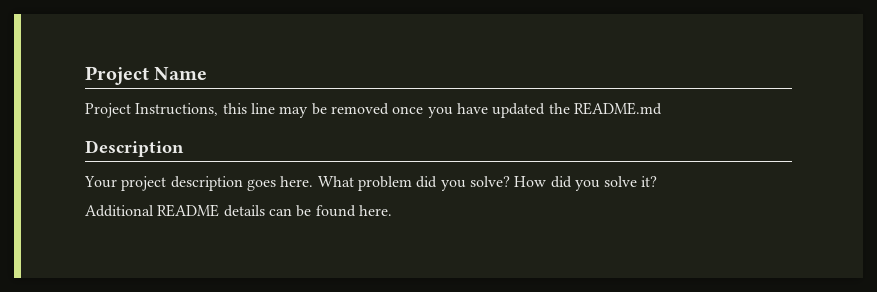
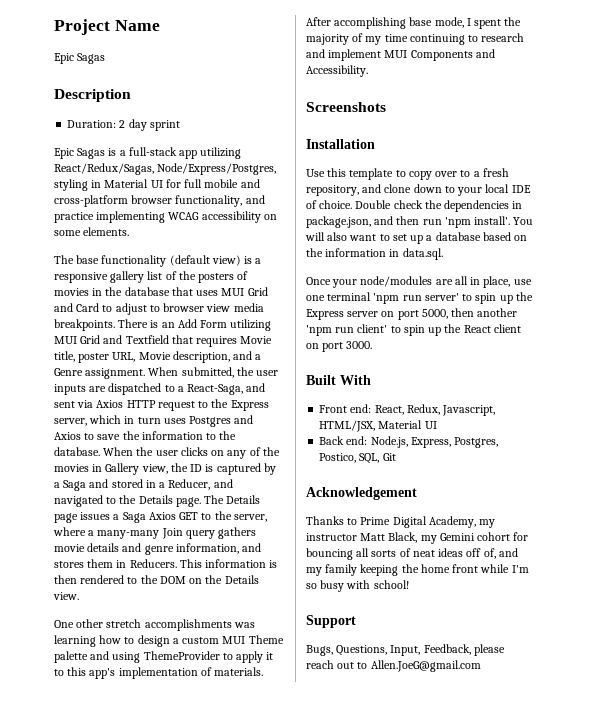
  Project Name
- Project Instructions, this line may be removed once you have updated the README.md
+ Epic Sagas
  Description
- Your project description goes here. What problem did you solve? How did you solve it?
- Additional README details can be found here.
+ Duration: 2 day sprint
+ Epic Sagas is a full-stack app utilizing React/Redux/Sagas, Node/Express/Postgres, styling in Material UI for full mobile and cross-platform browser functionality, and practice implementing WCAG accessibility on some elements.
+ The base functionality (default view) is a responsive gallery list of the posters of movies in the database that uses MUI Grid and Card to adjust to browser view media breakpoints. There is an Add Form utilizing MUI Grid and Textfield that requires Movie title, poster URL, Movie description, and a Genre assignment. When submitted, the user inputs are dispatched to a React-Saga, and sent via Axios HTTP request to the Express server, which in turn uses Postgres and Axios to save the information to the database. When the user clicks on any of the movies in Gallery view, the ID is captured by a Saga and stored in a Reducer, and navigated to the Details page. The Details page issues a Saga Axios GET to the server, where a many-many Join query gathers movie details and genre information, and stores them in Reducers. This information is then rendered to the DOM on the Details view.
+ One other stretch accomplishments was learning how to design a custom MUI Theme palette and using ThemeProvider to apply it to this app's implementation of materials. After accomplishing base mode, I spent the majority of my time continuing to research and implement MUI Components and Accessibility.
+ Screenshots
+ Installation
+ Use this template to copy over to a fresh repository, and clone down to your local IDE of choice. Double check the dependencies in package.json, and then run 'npm install'. You will also want to set up a database based on the information in data.sql.
+ Once your node/modules are all in place, use one terminal 'npm run server' to spin up the Express server on port 5000, then another 'npm run client' to spin up the React client on port 3000.
+ Built With
+ Front end: React, Redux, Javascript, HTML/JSX, Material UI
+ Back end: Node.js, Express, Postgres, Postico, SQL, Git
+ Acknowledgement
+ Thanks to Prime Digital Academy, my instructor Matt Black, my Gemini cohort for bouncing all sorts of neat ideas off of, and my family keeping the home front while I'm so busy with school!
+ Support
+ Bugs, Questions, Input, Feedback, please reach out to Allen.JoeG@gmail.com

